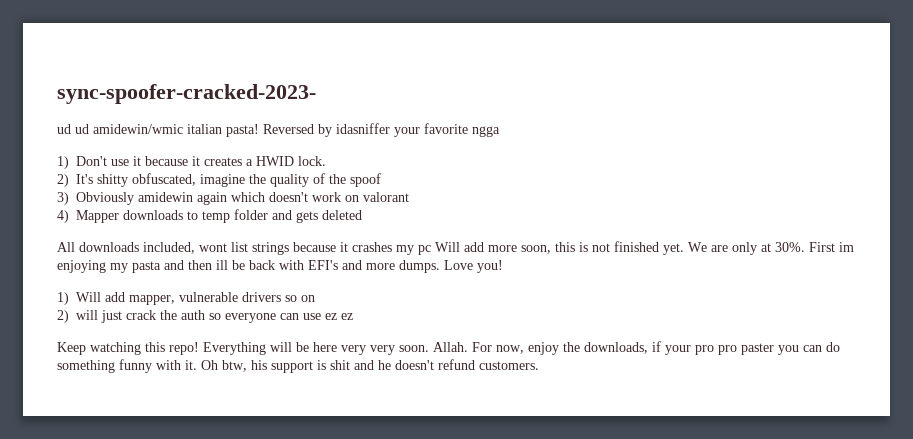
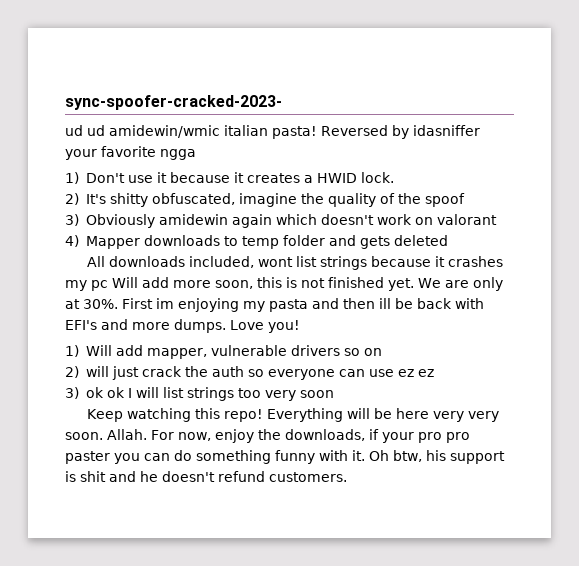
+ 3) ok ok I will list strings too very soon

